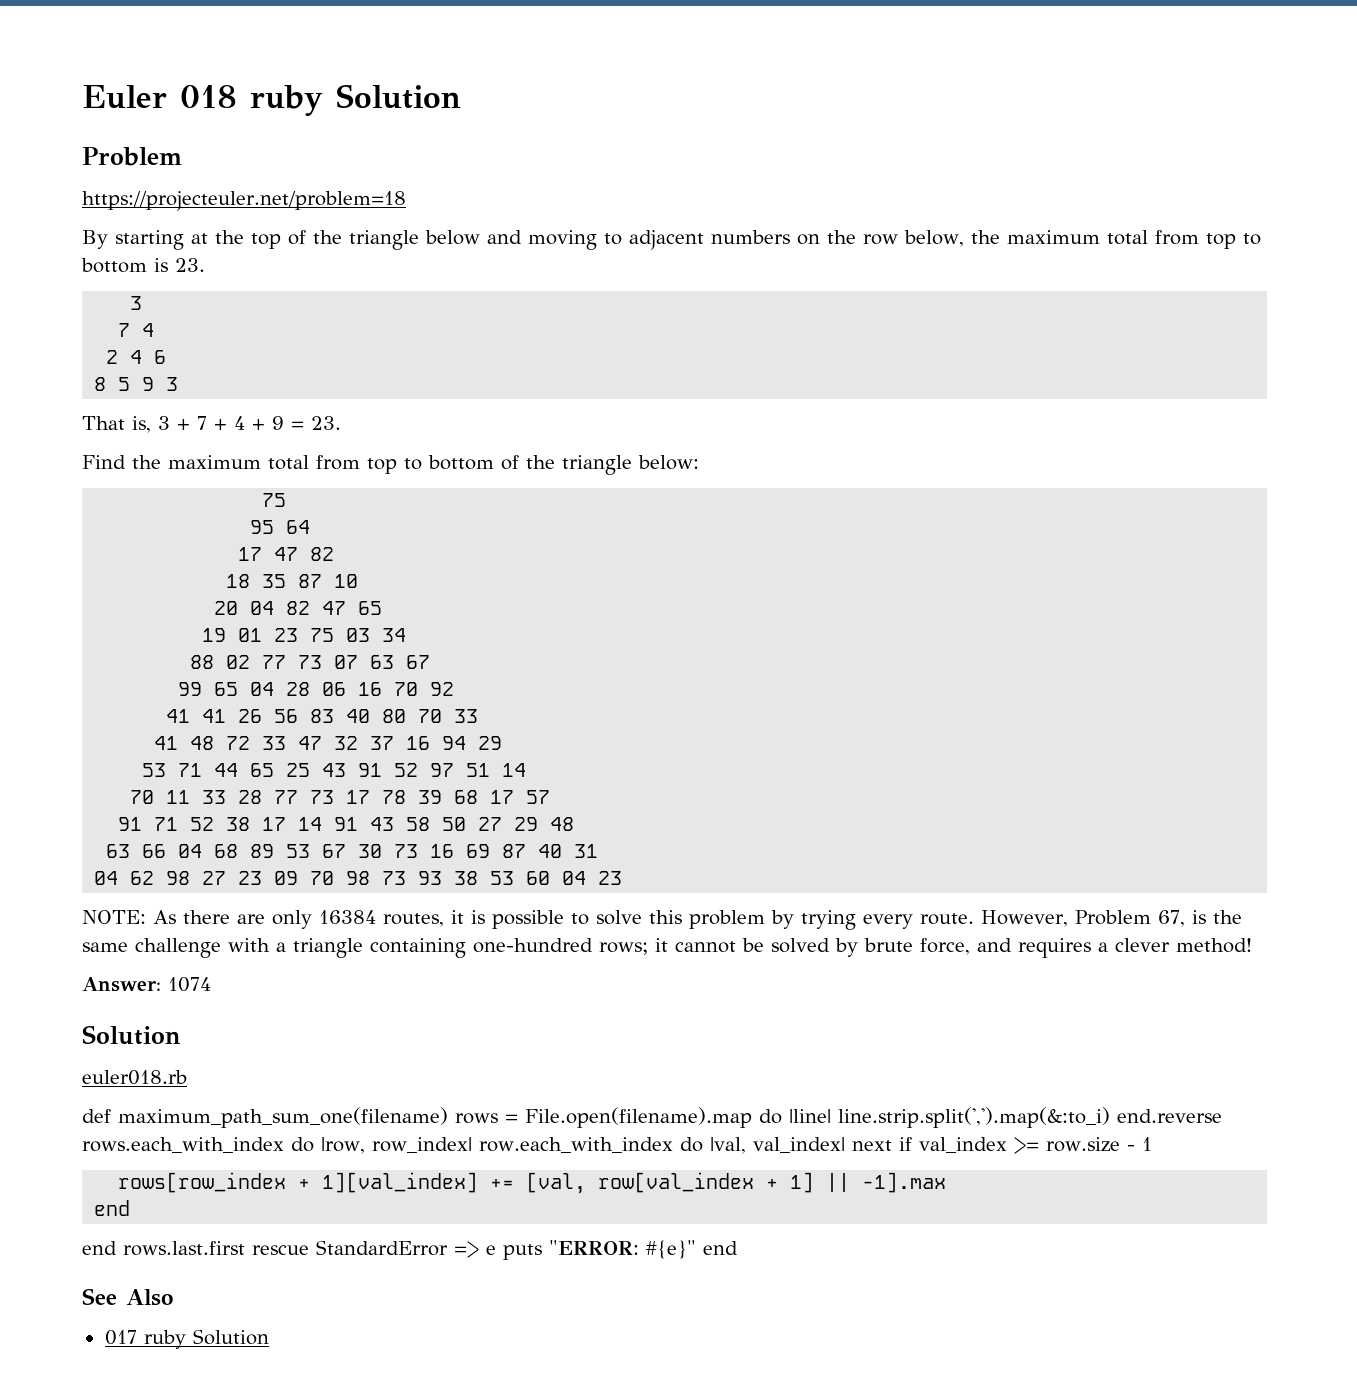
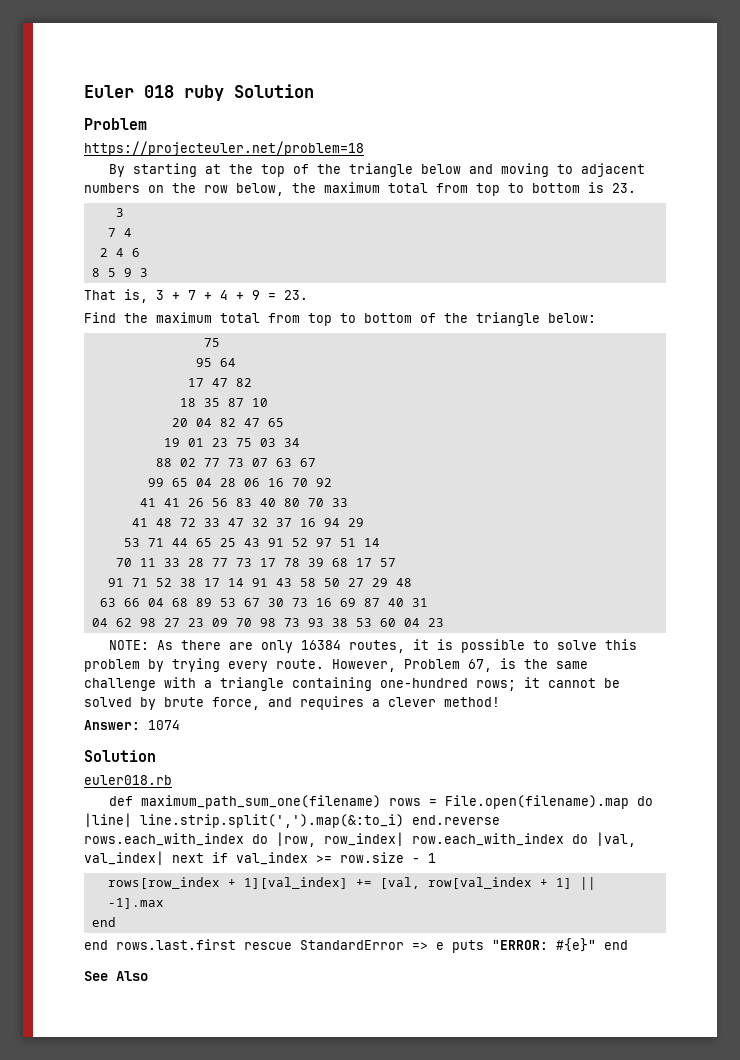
- 017 ruby Solution

